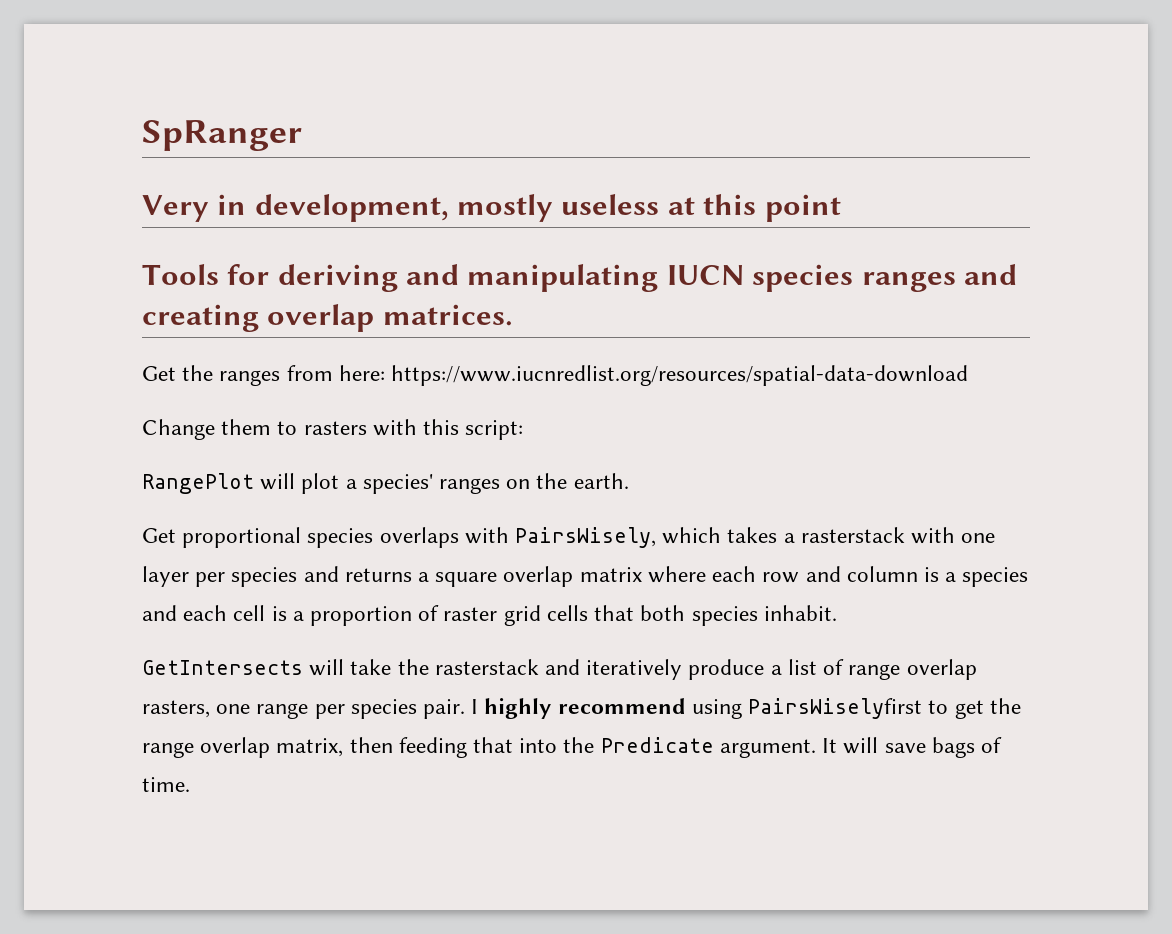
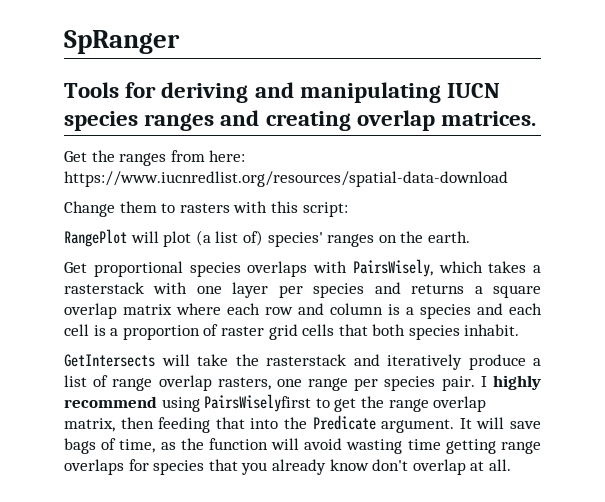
- Very in development, mostly useless at this point
- RangePlot will plot a species' ranges on the earth.
+ RangePlot will plot (a list of) species' ranges on the earth.
- It will save bags of time.
+ It will save bags of time, as the function will avoid wasting time getting range overlaps for species that you already know don't overlap at all.

